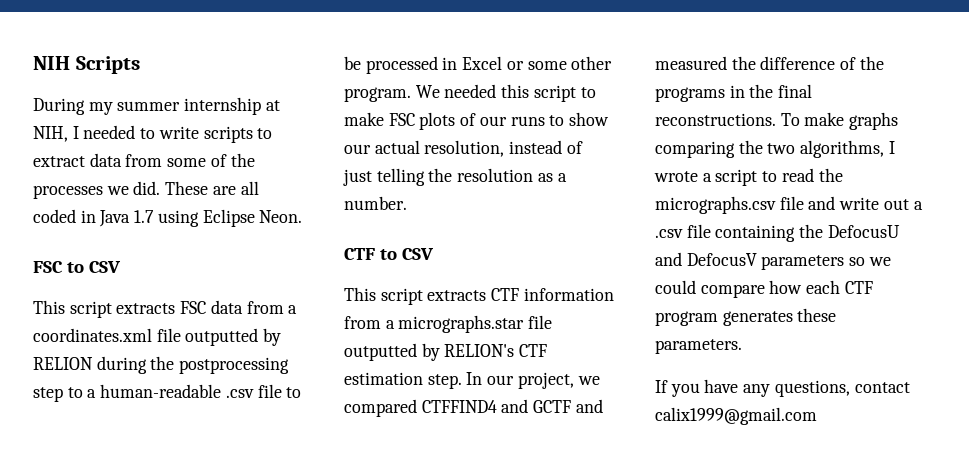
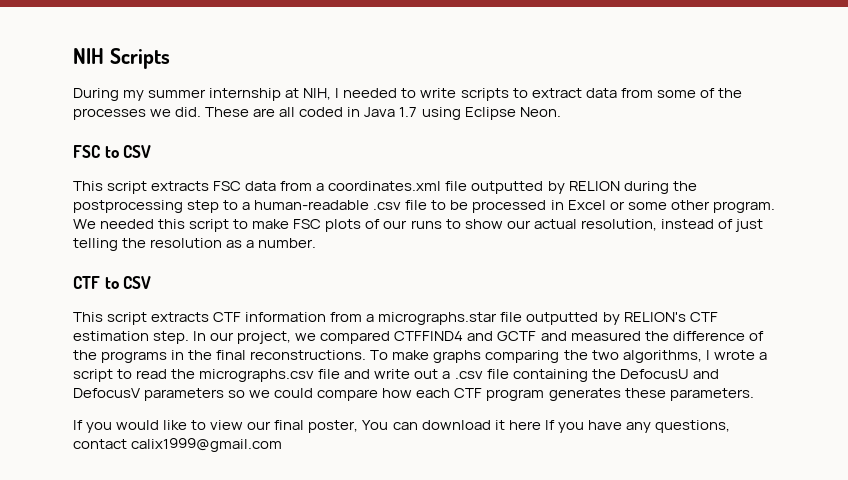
- If you have any questions, contact calix1999@gmail.com
+ If you would like to view our final poster, You can download it here If you have any questions, contact calix1999@gmail.com

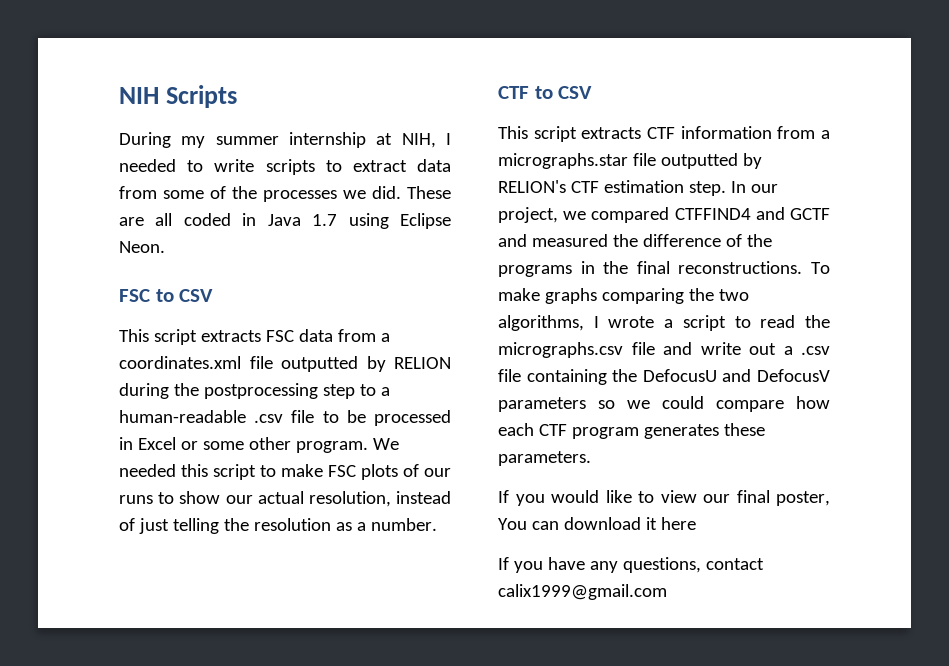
- If you would like to view our final poster, You can download it here If you have any questions, contact calix1999@gmail.com
+ If you would like to view our final poster, You can download it here
+ If you have any questions, contact calix1999@gmail.com

